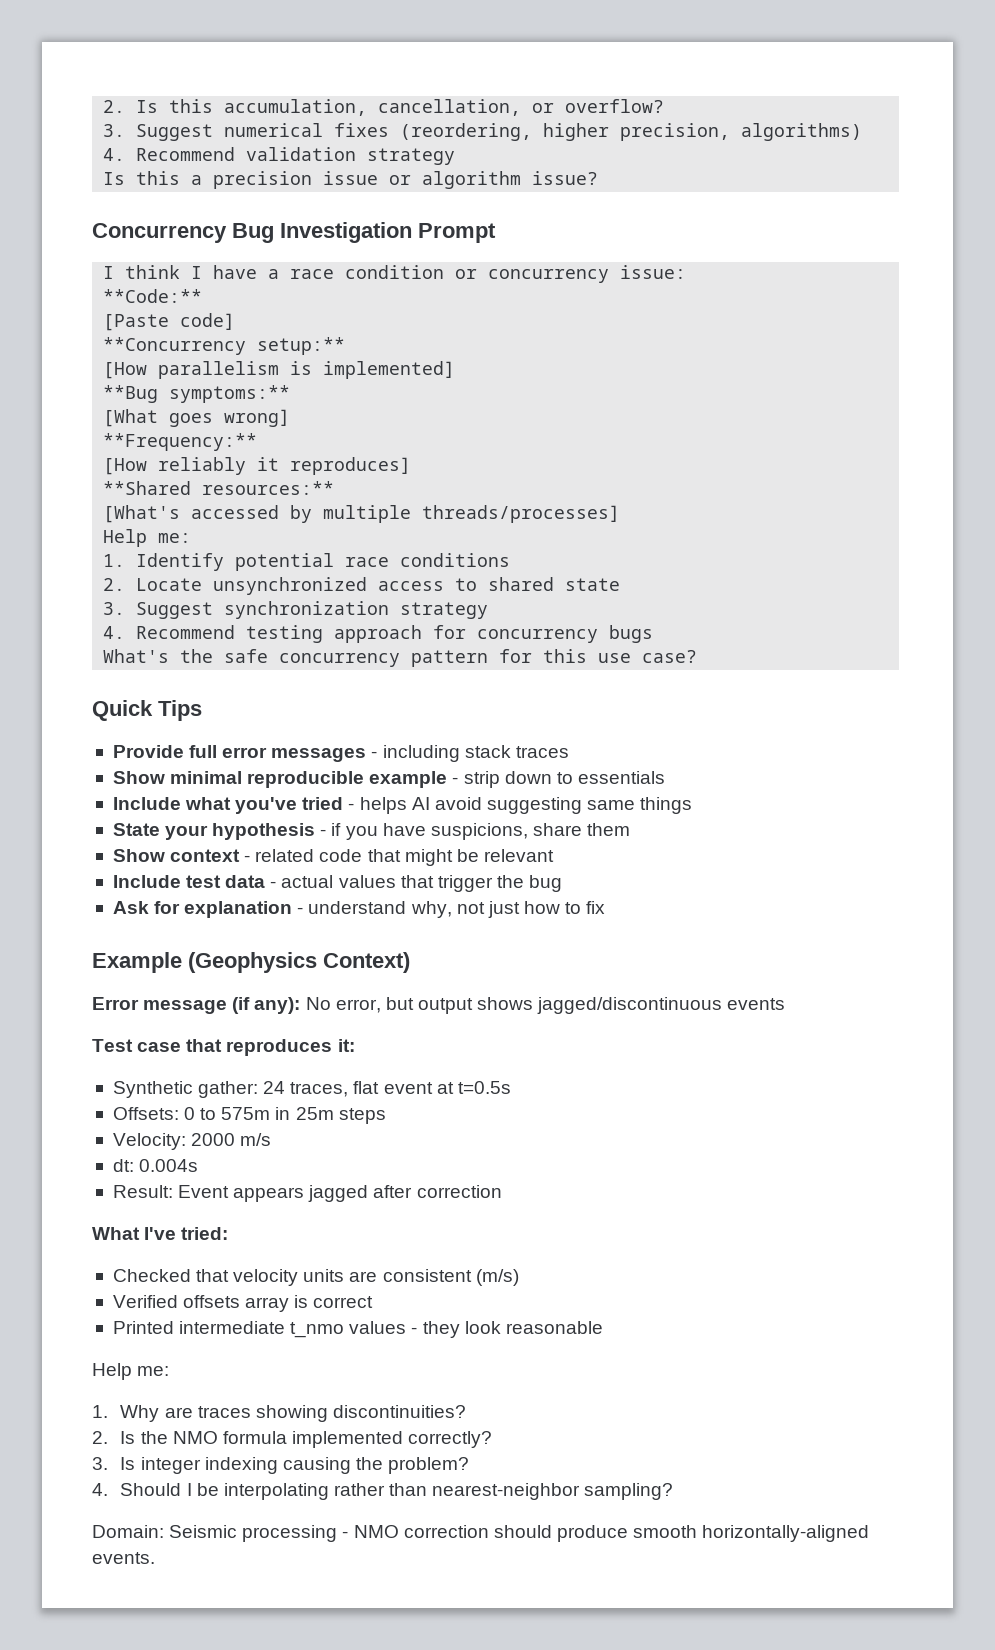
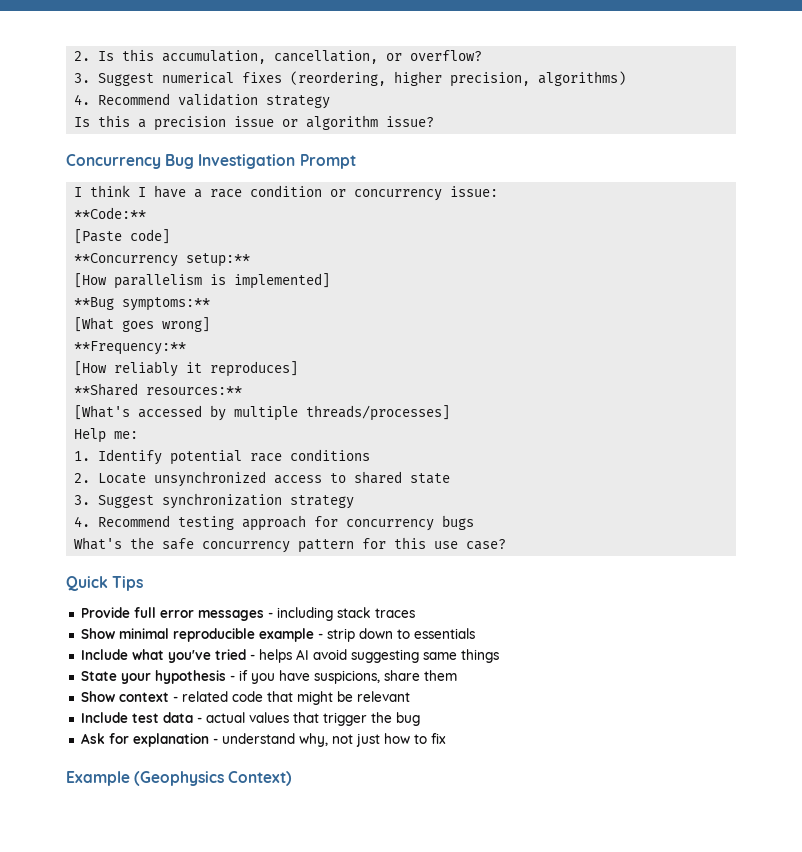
- Error message (if any): No error, but output shows jagged/discontinuous events
- Test case that reproduces it:
- Synthetic gather: 24 traces, flat event at t=0.5s
- Offsets: 0 to 575m in 25m steps
- Velocity: 2000 m/s
- dt: 0.004s
- Result: Event appears jagged after correction
- What I've tried:
- Checked that velocity units are consistent (m/s)
- Verified offsets array is correct
- Printed intermediate t_nmo values - they look reasonable
- Help me:
- 1. Why are traces showing discontinuities?
- 2. Is the NMO formula implemented correctly?
- 3. Is integer indexing causing the problem?
- 4. Should I be interpolating rather than nearest-neighbor sampling?
- Domain: Seismic processing - NMO correction should produce smooth horizontally-aligned events.

